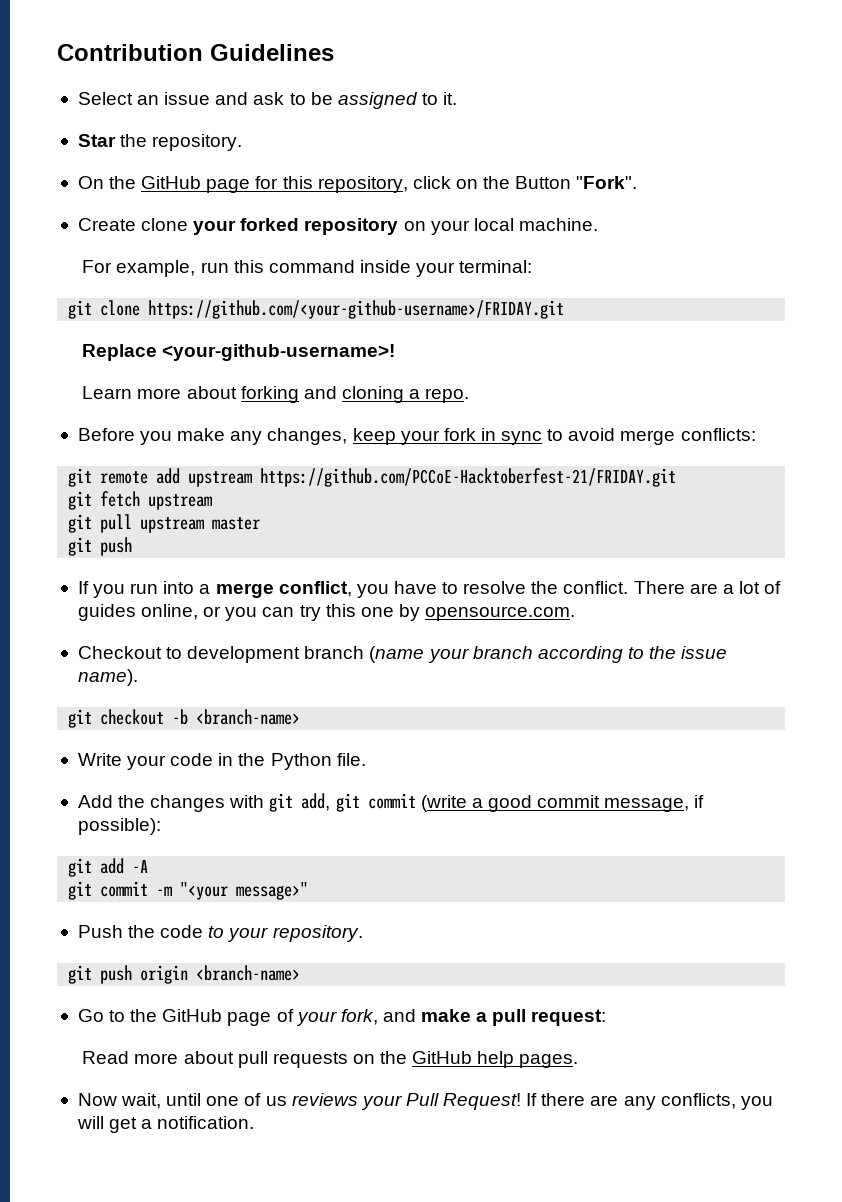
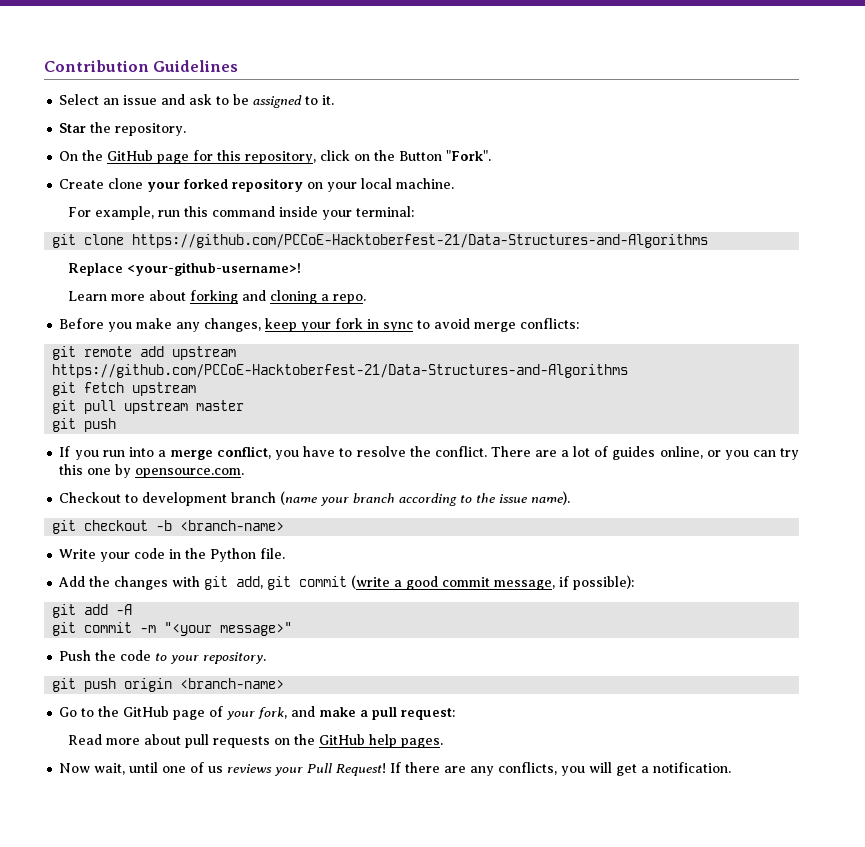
- git clone https://github.com/<your-github-username>/FRIDAY.git
+ git clone https://github.com/PCCoE-Hacktoberfest-21/Data-Structures-and-Algorithms
- git remote add upstream https://github.com/PCCoE-Hacktoberfest-21/FRIDAY.git
+ git remote add upstream https://github.com/PCCoE-Hacktoberfest-21/Data-Structures-and-Algorithms

